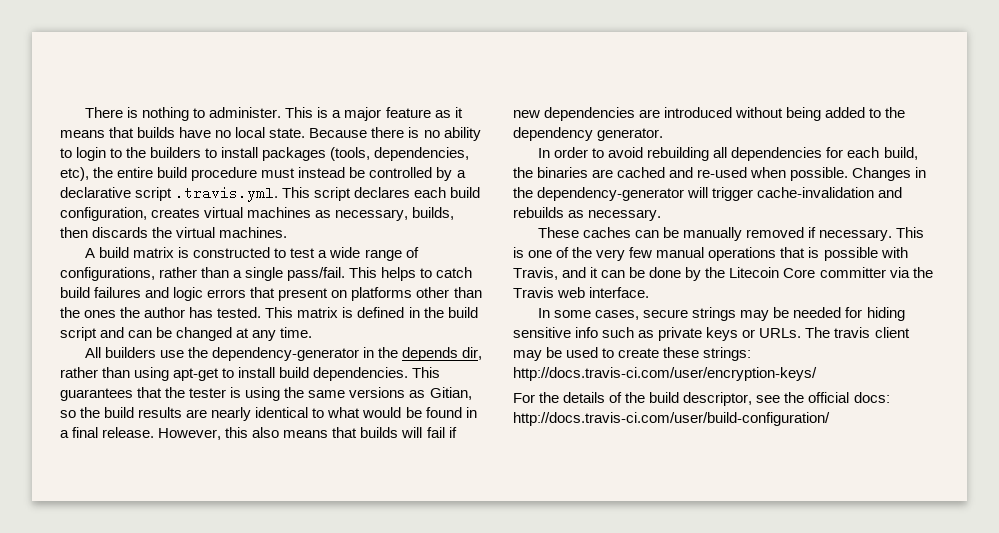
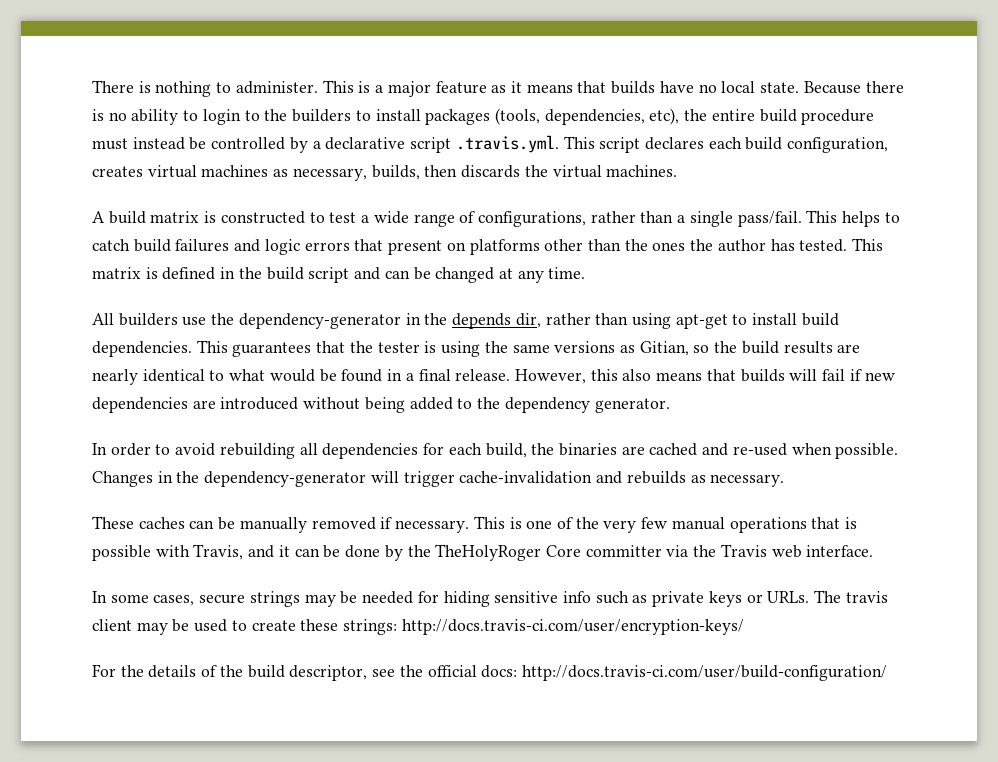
- This is one of the very few manual operations that is possible with Travis, and it can be done by the Litecoin Core committer via the Travis web interface.
+ This is one of the very few manual operations that is possible with Travis, and it can be done by the TheHolyRoger Core committer via the Travis web interface.

